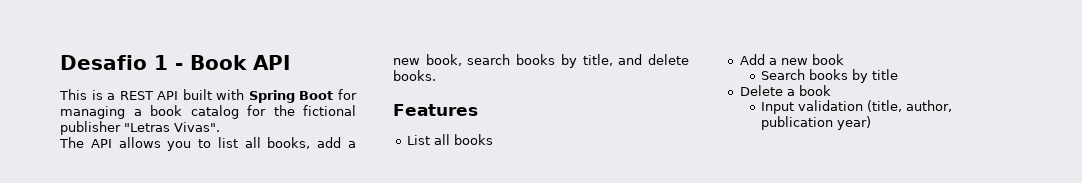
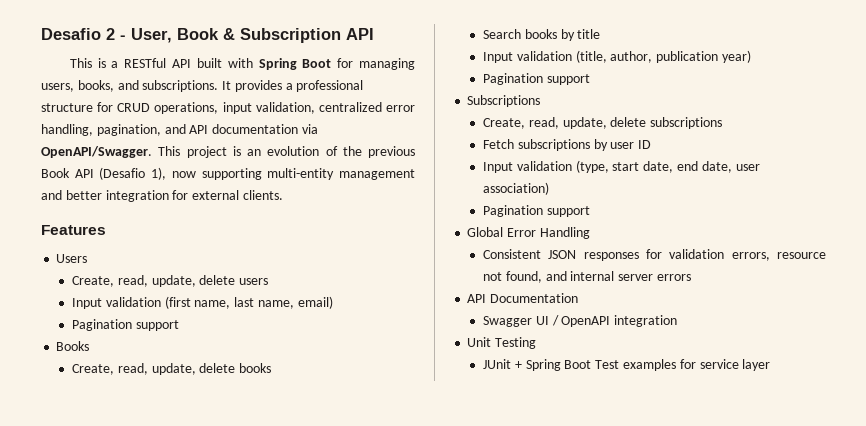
- Desafio 1 - Book API
+ Desafio 2 - User, Book & Subscription API
- This is a REST API built with Spring Boot for managing a book catalog for the fictional publisher "Letras Vivas".
- The API allows you to list all books, add a new book, search books by title, and delete books.
+ This is a RESTful API built with Spring Boot for managing users, books, and subscriptions. It provides a professional structure for CRUD operations, input validation, centralized error handling, pagination, and API documentation via OpenAPI/Swagger. This project is an evolution of the previous Book API (Desafio 1), now supporting multi-entity management and better integration for external clients.
  Features
- List all books
- Add a new book
+ Users
+ Create, read, update, delete users
+ Input validation (first name, last name, email)
+ Pagination support
+ Books
+ Create, read, update, delete books
- Delete a book
  Input validation (title, author, publication year)
+ Pagination support
+ Subscriptions
+ Create, read, update, delete subscriptions
+ Fetch subscriptions by user ID
+ Input validation (type, start date, end date, user association)
+ Pagination support
+ Global Error Handling
+ Consistent JSON responses for validation errors, resource not found, and internal server errors
+ API Documentation
+ Swagger UI / OpenAPI integration
+ Unit Testing
+ JUnit + Spring Boot Test examples for service layer

